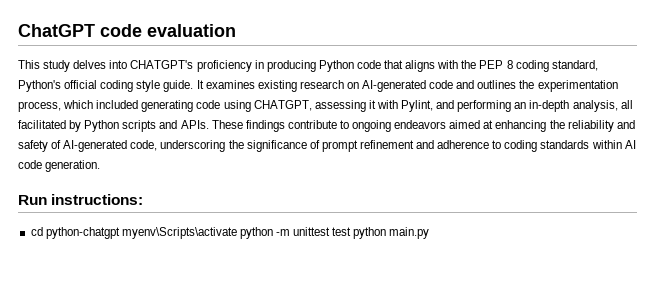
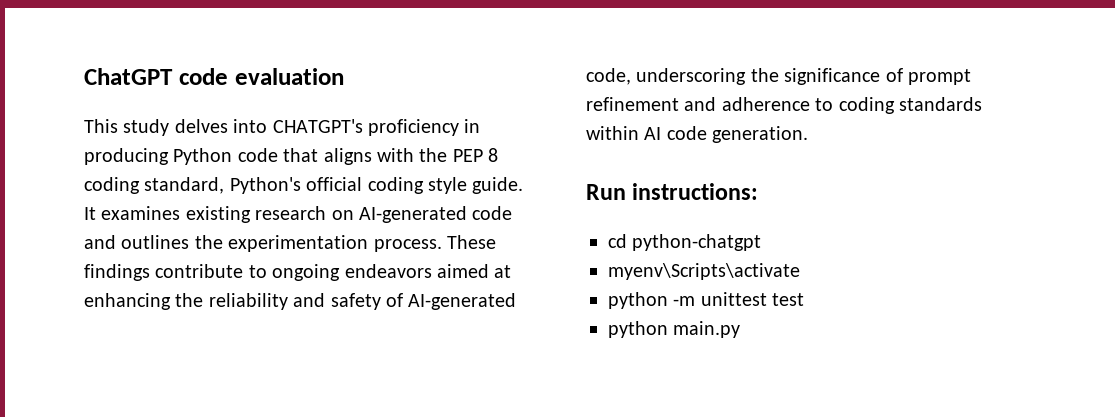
- It examines existing research on AI-generated code and outlines the experimentation process, which included generating code using CHATGPT, assessing it with Pylint, and performing an in-depth analysis, all facilitated by Python scripts and APIs.
+ It examines existing research on AI-generated code and outlines the experimentation process.
- cd python-chatgpt myenv\Scripts\activate python -m unittest test python main.py
+ cd python-chatgpt
+ myenv\Scripts\activate
+ python -m unittest test
+ python main.py

